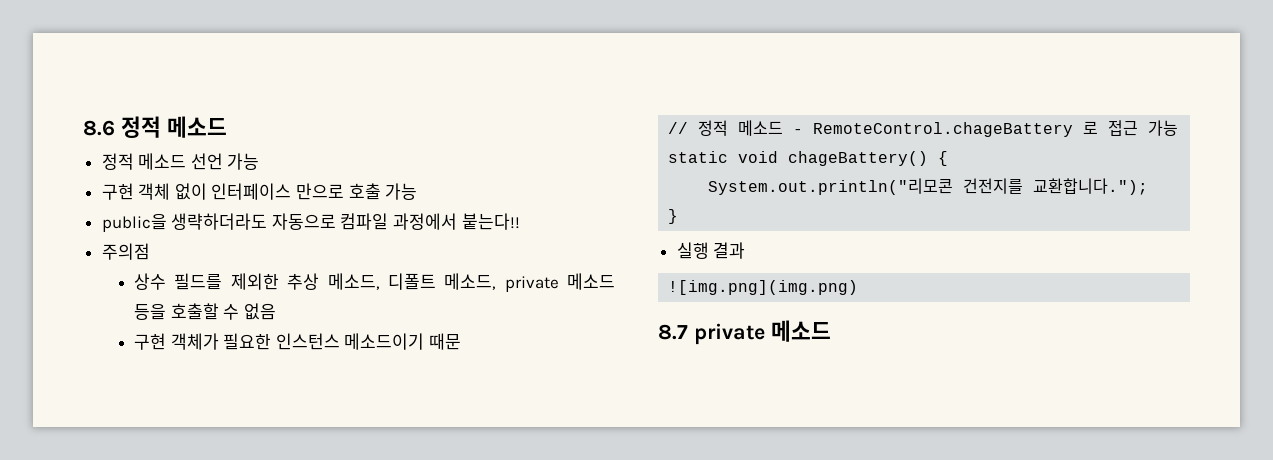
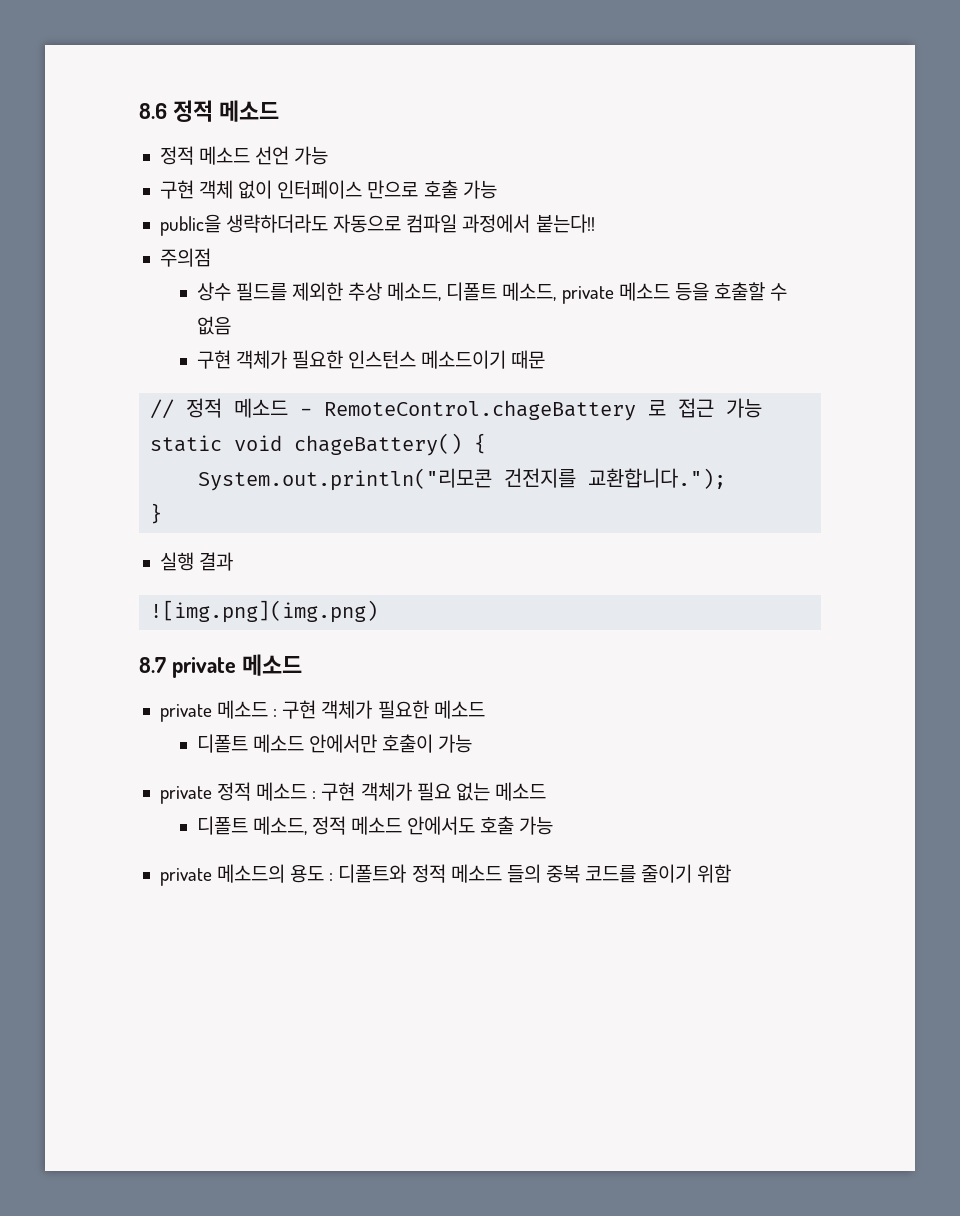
+ private 메소드 : 구현 객체가 필요한 메소드
+ 디폴트 메소드 안에서만 호출이 가능
+ private 정적 메소드 : 구현 객체가 필요 없는 메소드
+ 디폴트 메소드, 정적 메소드 안에서도 호출 가능
+ private 메소드의 용도 : 디폴트와 정적 메소드 들의 중복 코드를 줄이기 위함

